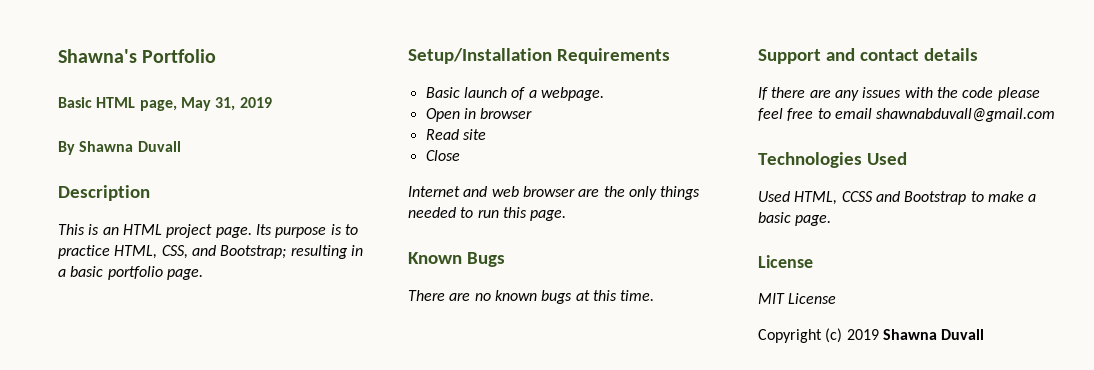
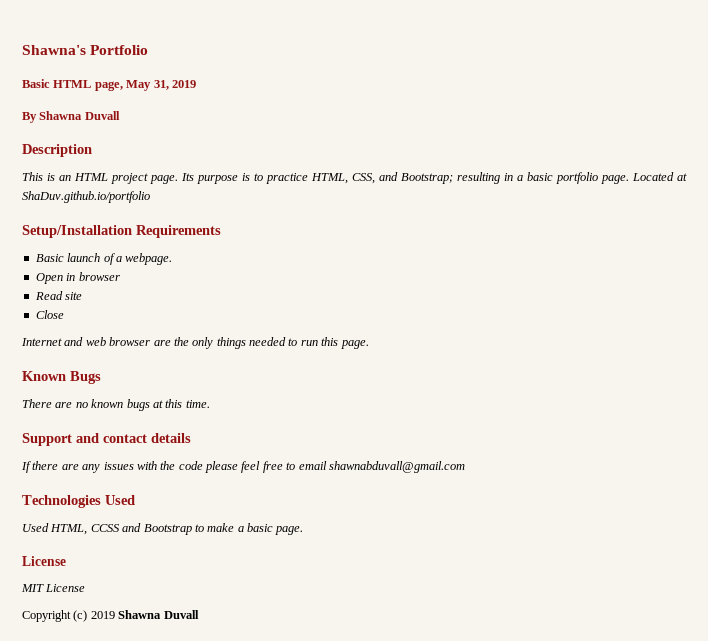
+ Located at ShaDuv.github.io/portfolio

